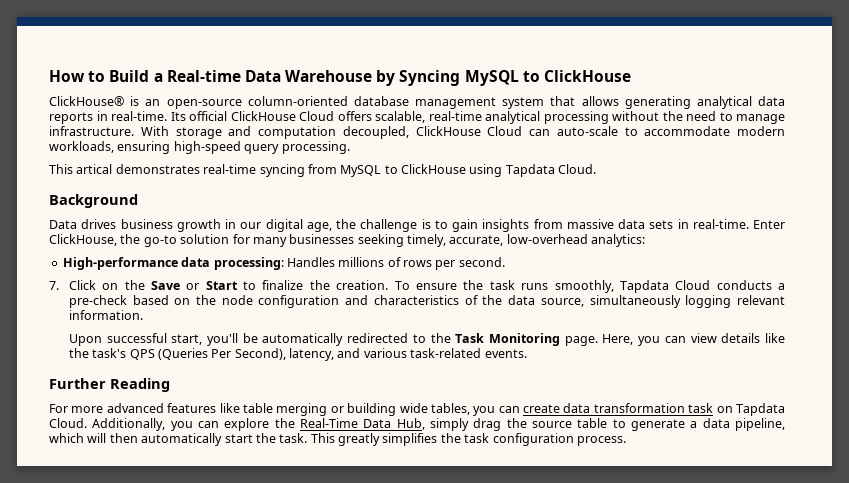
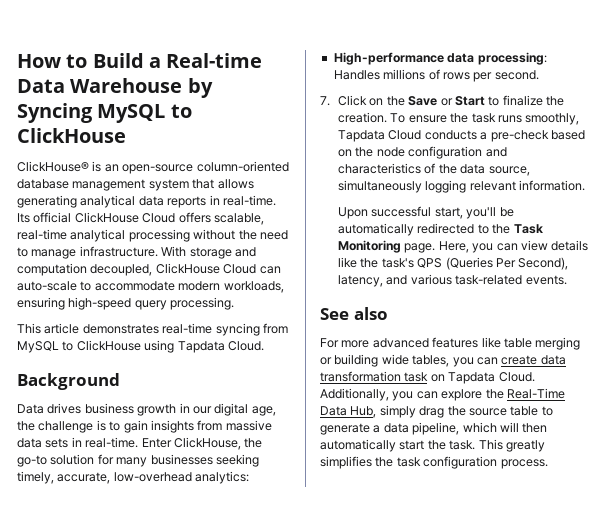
- This artical demonstrates real-time syncing from MySQL to ClickHouse using Tapdata Cloud.
+ This article demonstrates real-time syncing from MySQL to ClickHouse using Tapdata Cloud.
- Further Reading
+ See also

